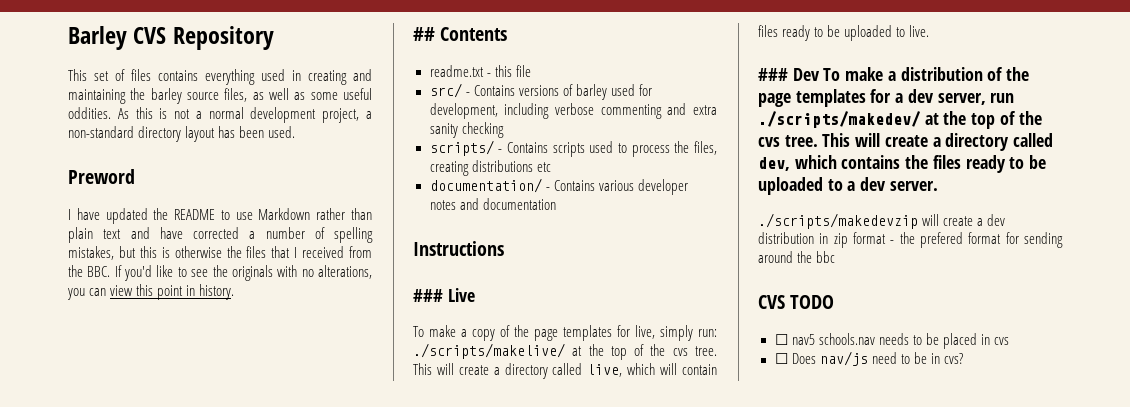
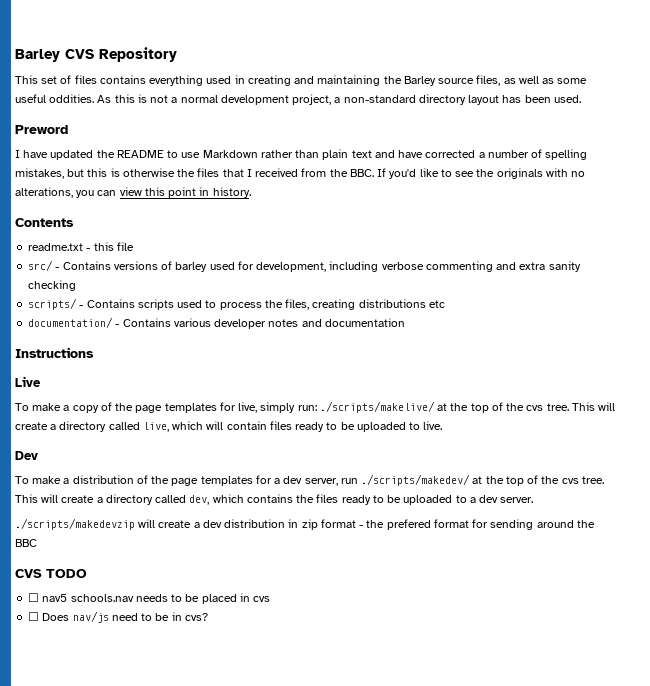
- This set of files contains everything used in creating and maintaining the barley source files, as well as some useful oddities.
+ This set of files contains everything used in creating and maintaining the Barley source files, as well as some useful oddities.
- ## Contents
+ Contents
- ### Live
+ Live
- ### Dev To make a distribution of the page templates for a dev server, run ./scripts/makedev/ at the top of the cvs tree.
+ Dev
+ To make a distribution of the page templates for a dev server, run ./scripts/makedev/ at the top of the cvs tree.
- ./scripts/makedevzip will create a dev distribution in zip format - the prefered format for sending around the bbc
+ ./scripts/makedevzip will create a dev distribution in zip format - the prefered format for sending around the BBC

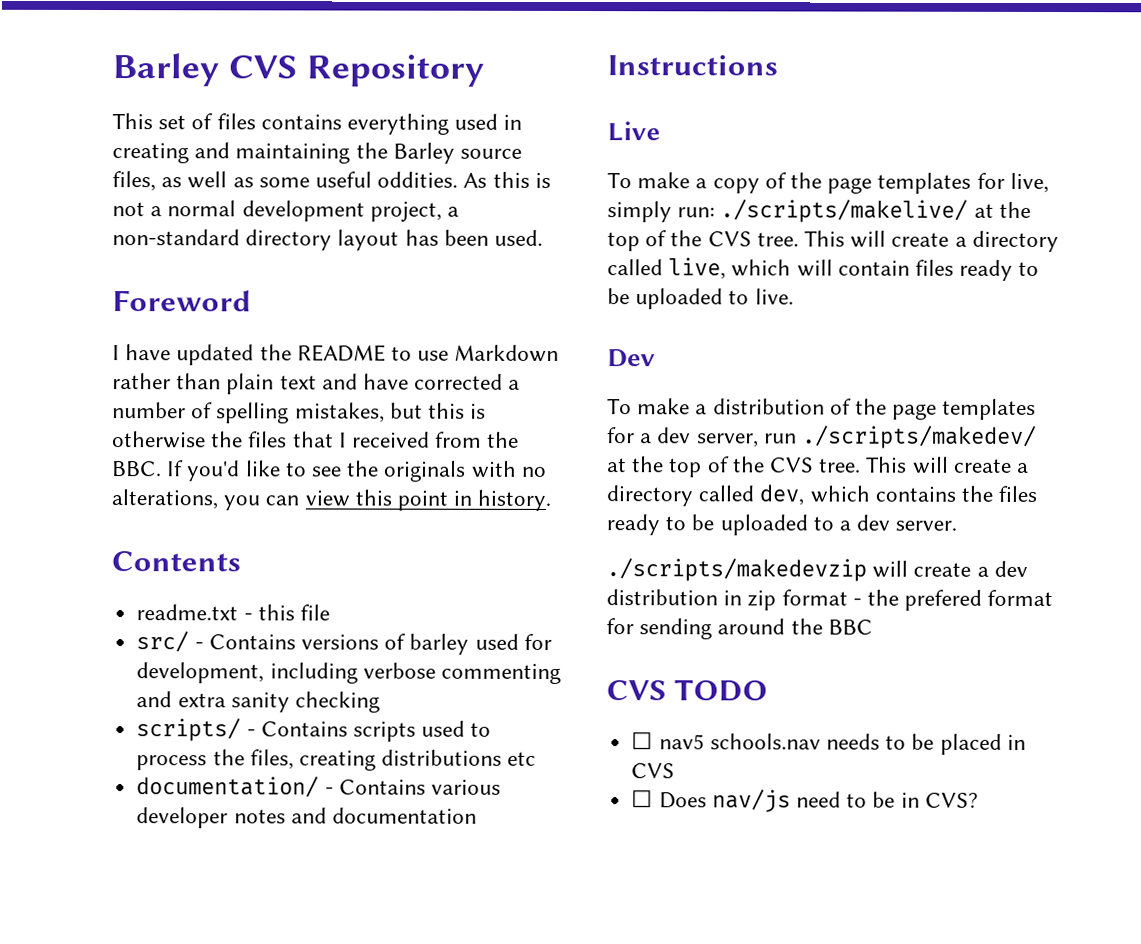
- Preword
+ Foreword
- To make a copy of the page templates for live, simply run: ./scripts/makelive/ at the top of the cvs tree.
+ To make a copy of the page templates for live, simply run: ./scripts/makelive/ at the top of the CVS tree.
- To make a distribution of the page templates for a dev server, run ./scripts/makedev/ at the top of the cvs tree.
+ To make a distribution of the page templates for a dev server, run ./scripts/makedev/ at the top of the CVS tree.
- ☐ nav5 schools.nav needs to be placed in cvs
+ ☐ nav5 schools.nav needs to be placed in CVS
- ☐ Does nav/js need to be in cvs?
+ ☐ Does nav/js need to be in CVS?

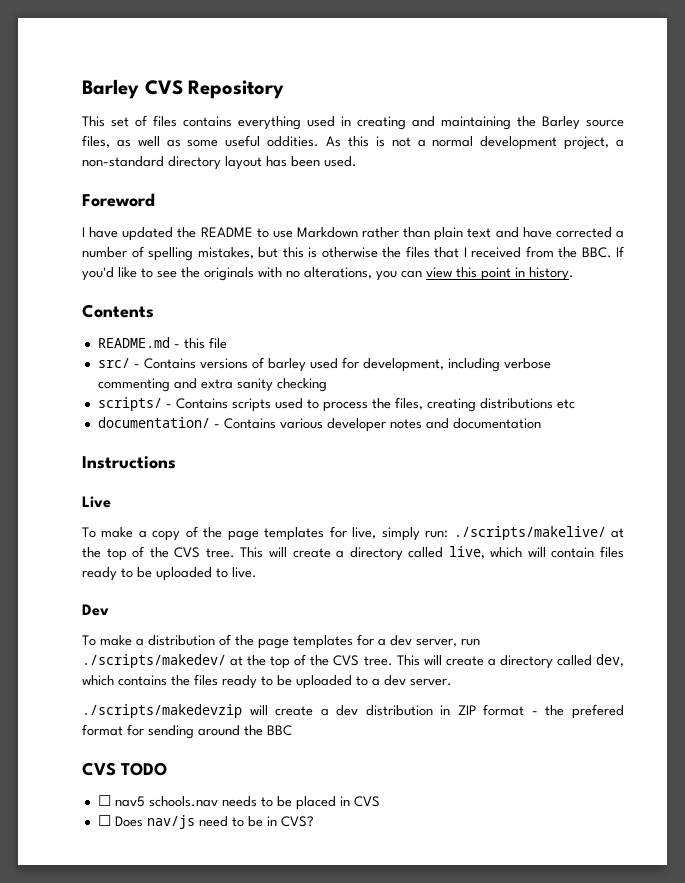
- readme.txt - this file
+ README.md - this file
- ./scripts/makedevzip will create a dev distribution in zip format - the prefered format for sending around the BBC
+ ./scripts/makedevzip will create a dev distribution in ZIP format - the prefered format for sending around the BBC

